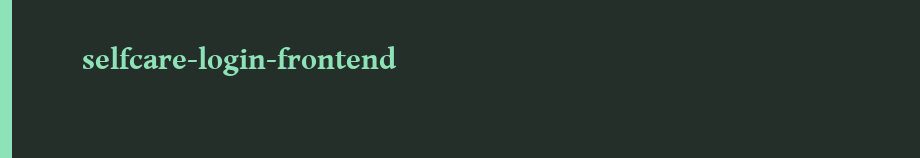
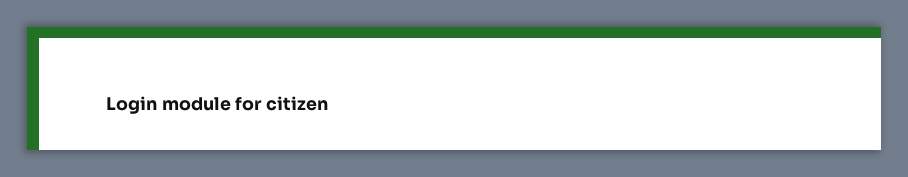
- selfcare-login-frontend
+ Login module for citizen

